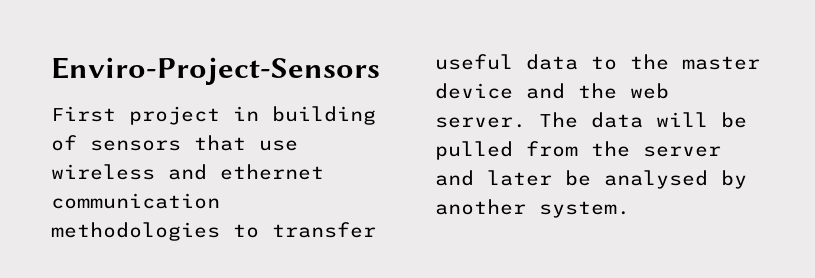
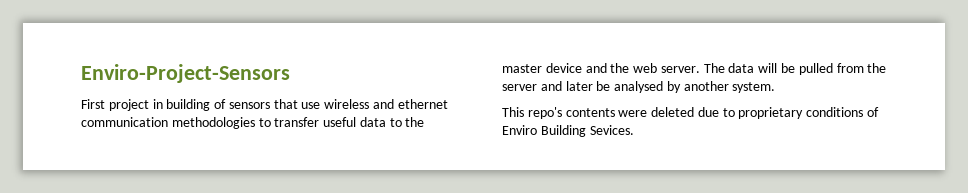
+ This repo's contents were deleted due to proprietary conditions of Enviro Building Sevices.

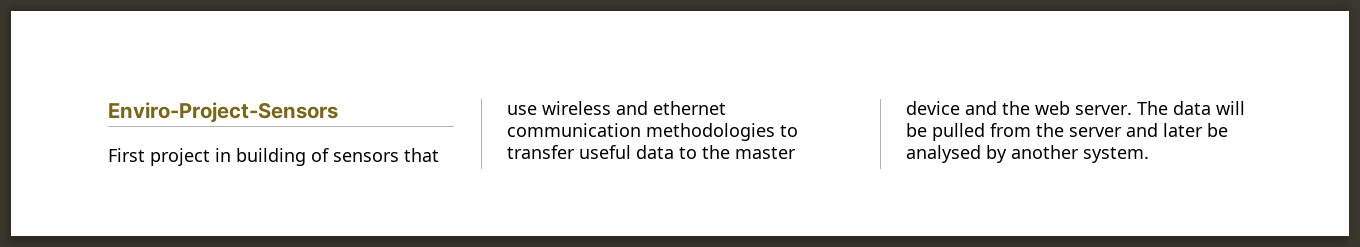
- This repo's contents were deleted due to proprietary conditions of Enviro Building Sevices.

